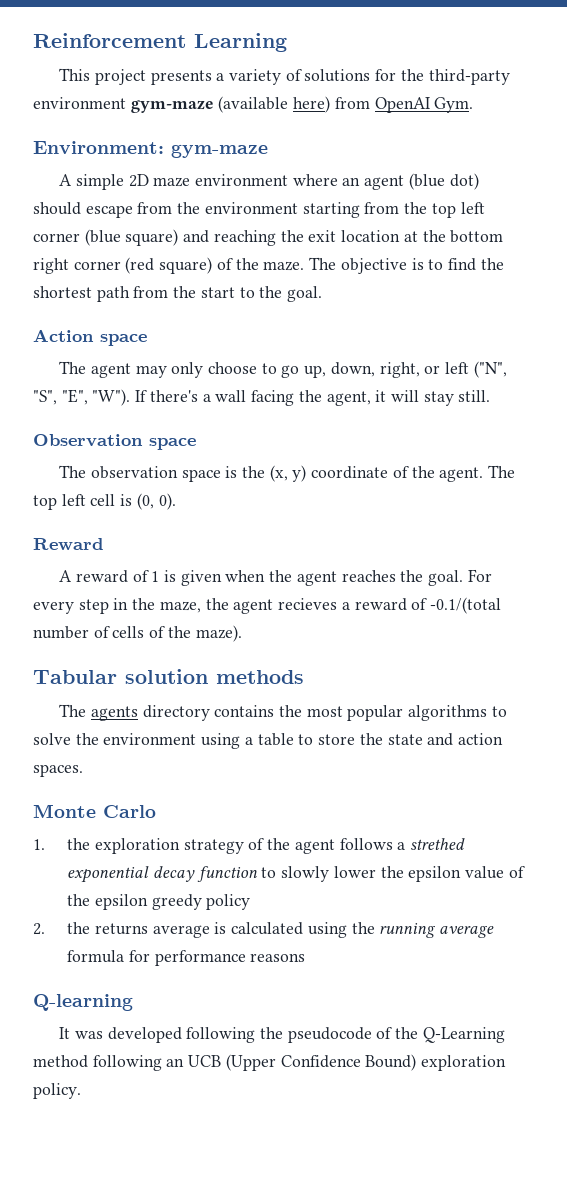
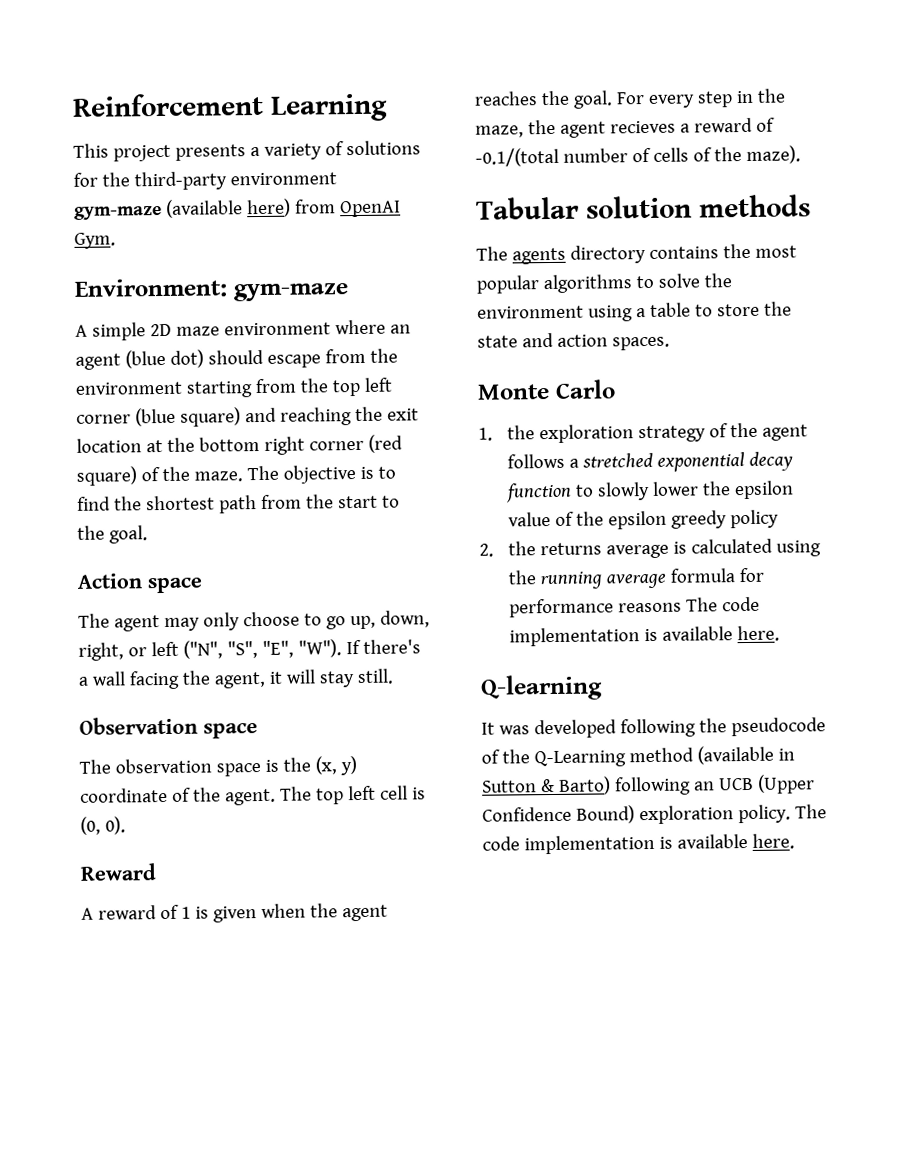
- 1. the exploration strategy of the agent follows a strethed exponential decay function to slowly lower the epsilon value of the epsilon greedy policy
+ 1. the exploration strategy of the agent follows a stretched exponential decay function to slowly lower the epsilon value of the epsilon greedy policy
- 2. the returns average is calculated using the running average formula for performance reasons
+ 2. the returns average is calculated using the running average formula for performance reasons The code implementation is available here.
- It was developed following the pseudocode of the Q-Learning method following an UCB (Upper Confidence Bound) exploration policy.
+ It was developed following the pseudocode of the Q-Learning method (available in Sutton & Barto) following an UCB (Upper Confidence Bound) exploration policy. The code implementation is available here.

